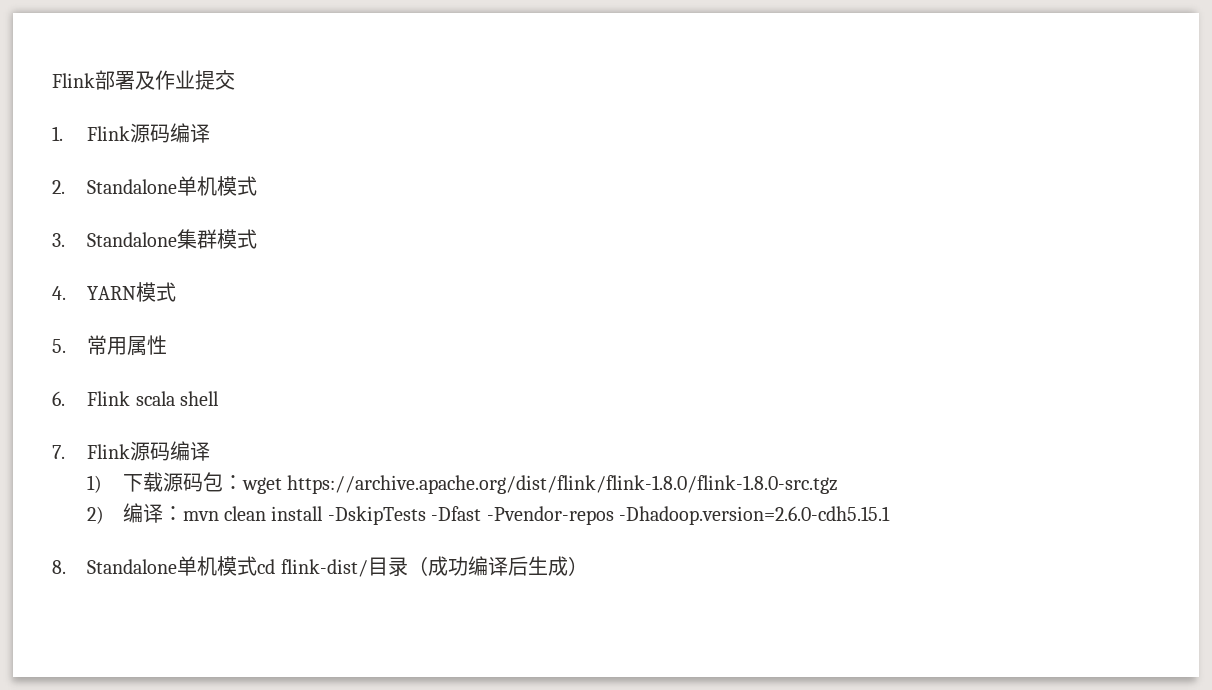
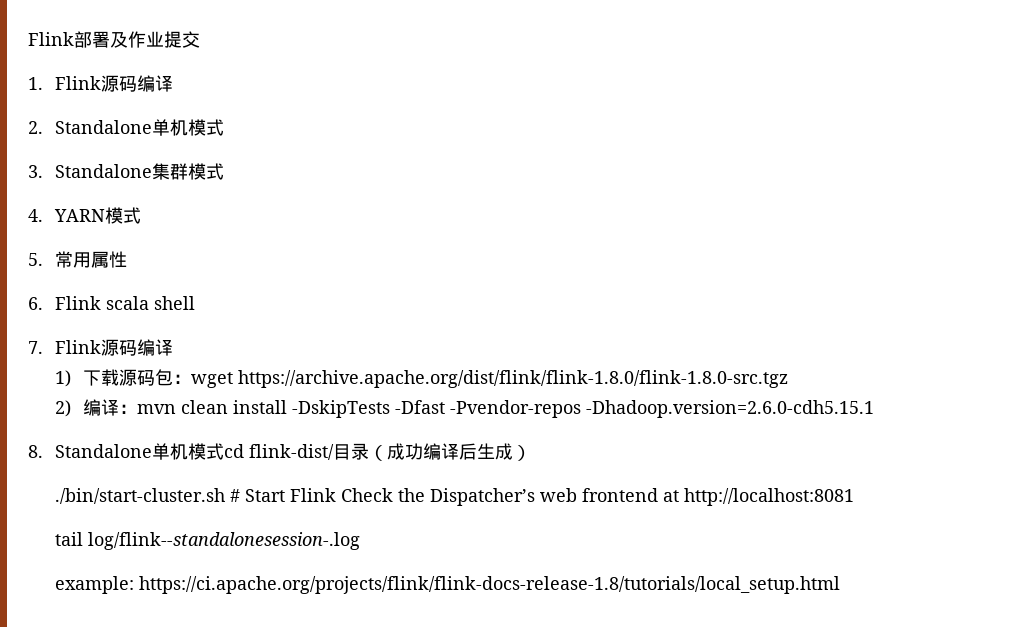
+ ./bin/start-cluster.sh # Start Flink Check the Dispatcher’s web frontend at http://localhost:8081
+ tail log/flink--standalonesession-.log
+ example: https://ci.apache.org/projects/flink/flink-docs-release-1.8/tutorials/local_setup.html

